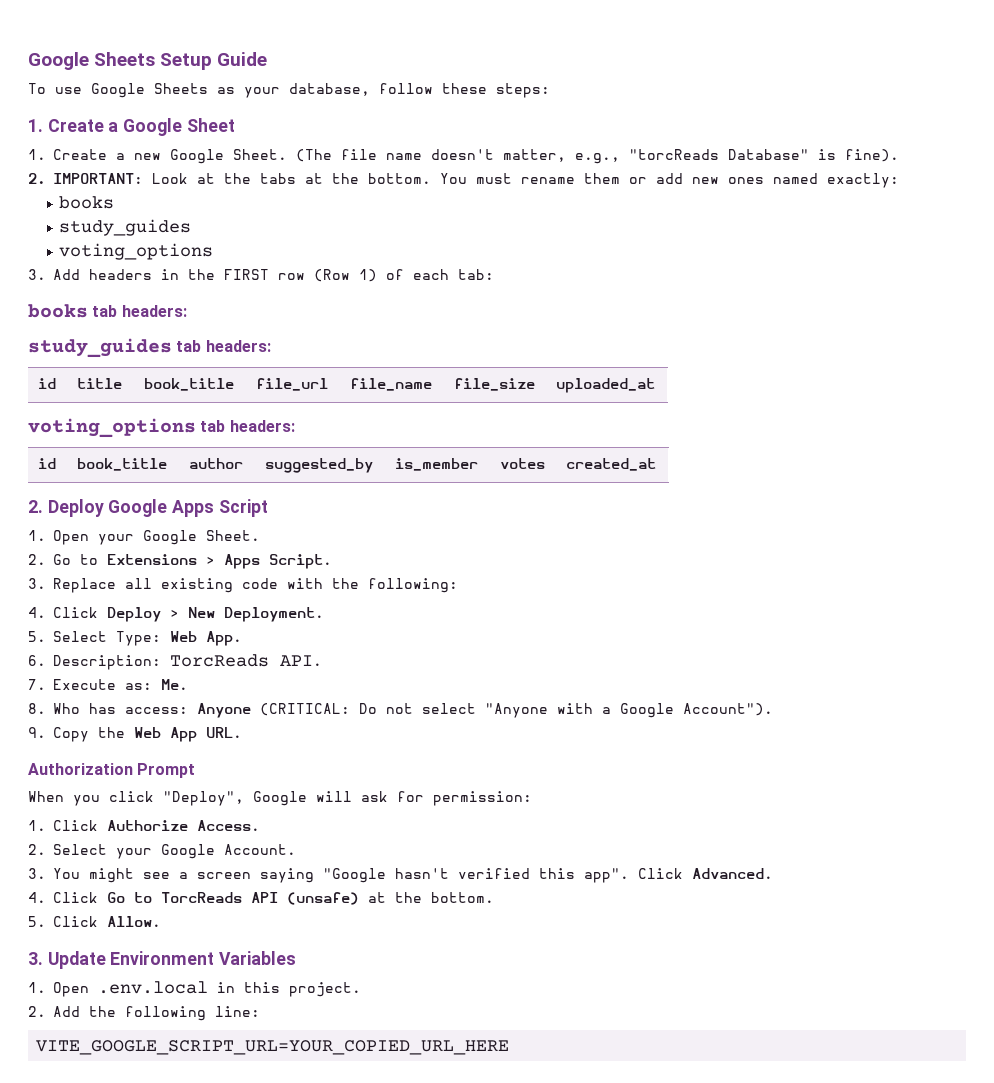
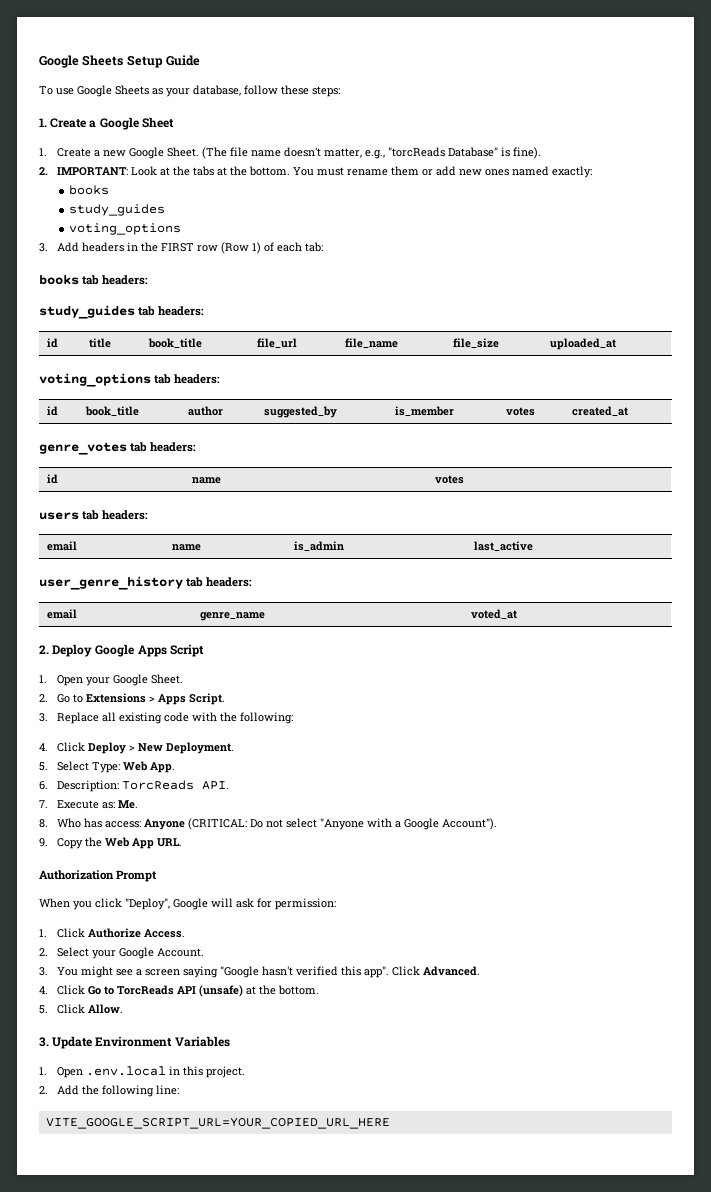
+ genre_votes tab headers:
+ id | name | votes
+ users tab headers:
+ email | name | is_admin | last_active
+ user_genre_history tab headers:
+ email | genre_name | voted_at

